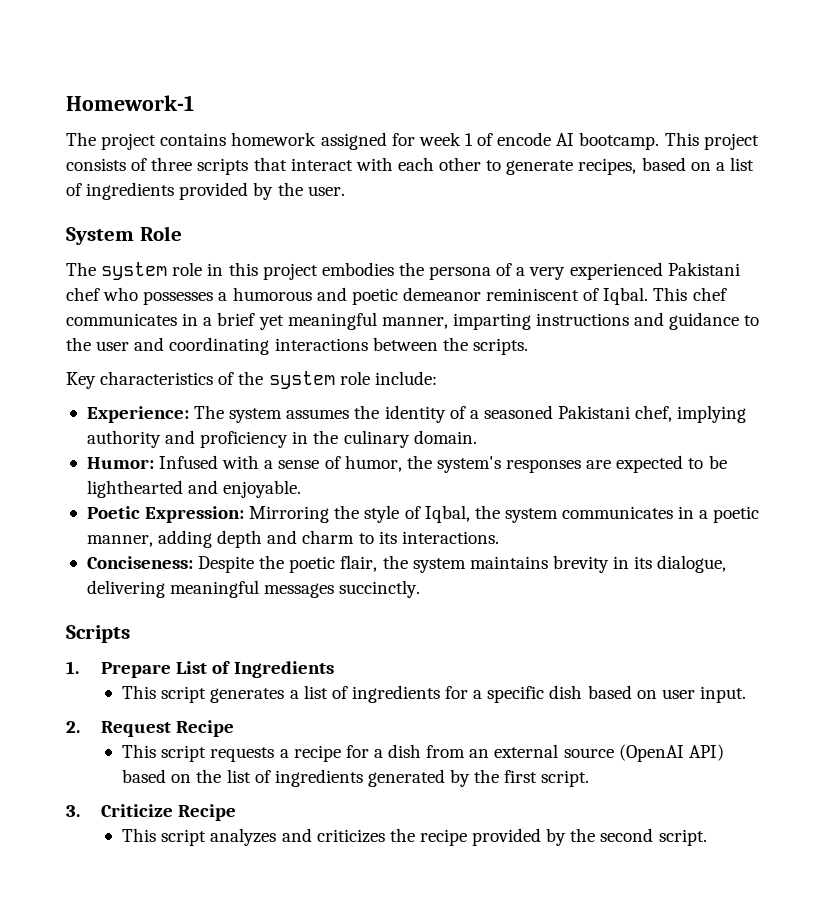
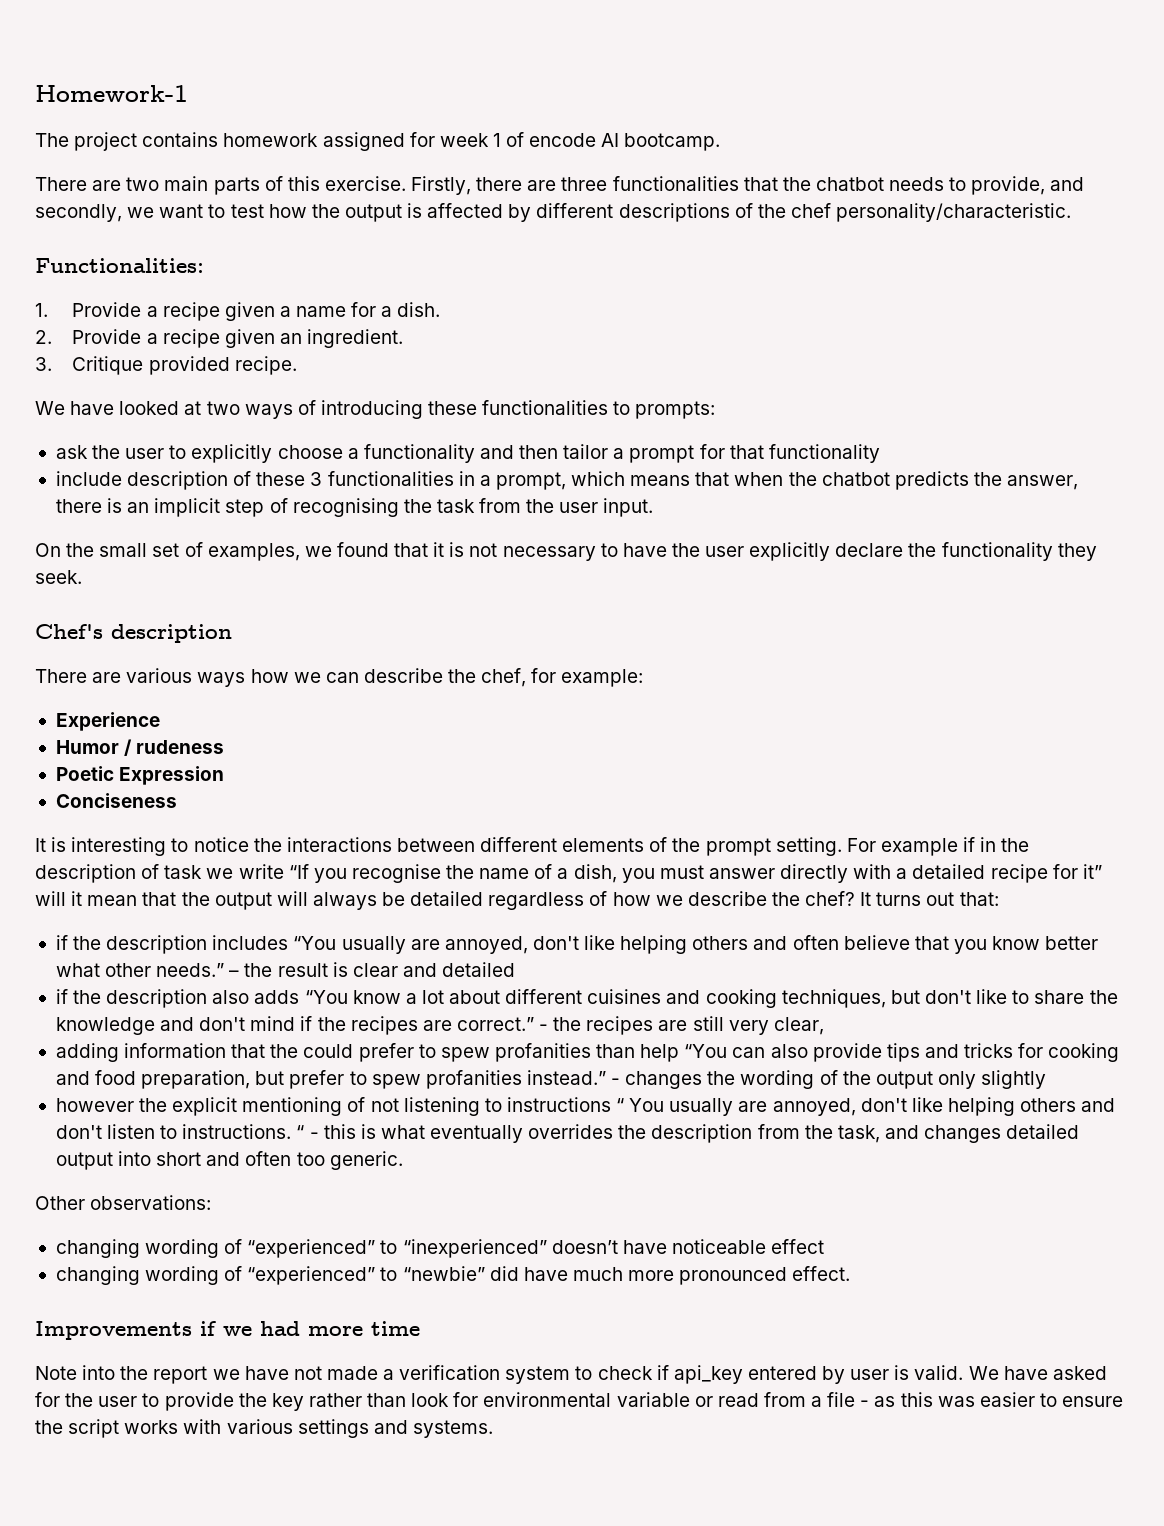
- The project contains homework assigned for week 1 of encode AI bootcamp. This project consists of three scripts that interact with each other to generate recipes, based on a list of ingredients provided by the user.
- System Role
- The system role in this project embodies the persona of a very experienced Pakistani chef who possesses a humorous and poetic demeanor reminiscent of Iqbal. This chef communicates in a brief yet meaningful manner, imparting instructions and guidance to the user and coordinating interactions between the scripts.
- Key characteristics of the system role include:
- Experience: The system assumes the identity of a seasoned Pakistani chef, implying authority and proficiency in the culinary domain.
- Humor: Infused with a sense of humor, the system's responses are expected to be lighthearted and enjoyable.
- Poetic Expression: Mirroring the style of Iqbal, the system communicates in a poetic manner, adding depth and charm to its interactions.
- Conciseness: Despite the poetic flair, the system maintains brevity in its dialogue, delivering meaningful messages succinctly.
- Scripts
- 1. Prepare List of Ingredients
- This script generates a list of ingredients for a specific dish based on user input.
- 2. Request Recipe
- This script requests a recipe for a dish from an external source (OpenAI API) based on the list of ingredients generated by the first script.
- 3. Criticize Recipe
- This script analyzes and criticizes the recipe provided by the second script.
+ The project contains homework assigned for week 1 of encode AI bootcamp.
+ There are two main parts of this exercise. Firstly, there are three functionalities that the chatbot needs to provide, and secondly, we want to test how the output is affected by different descriptions of the chef personality/characteristic.
+ Functionalities:
+ 1. Provide a recipe given a name for a dish.
+ 2. Provide a recipe given an ingredient.
+ 3. Critique provided recipe.
+ We have looked at two ways of introducing these functionalities to prompts:
+ ask the user to explicitly choose a functionality and then tailor a prompt for that functionality
+ include description of these 3 functionalities in a prompt, which means that when the chatbot predicts the answer, there is an implicit step of recognising the task from the user input.
+ On the small set of examples, we found that it is not necessary to have the user explicitly declare the functionality they seek.
+ Chef's description
+ There are various ways how we can describe the chef, for example:
+ Experience
+ Humor / rudeness
+ Poetic Expression
+ Conciseness
+ It is interesting to notice the interactions between different elements of the prompt setting. For example if in the description of task we write “If you recognise the name of a dish, you must answer directly with a detailed recipe for it” will it mean that the output will always be detailed regardless of how we describe the chef? It turns out that:
+ if the description includes “You usually are annoyed, don't like helping others and often believe that you know better what other needs.” – the result is clear and detailed
+ if the description also adds “You know a lot about different cuisines and cooking techniques, but don't like to share the knowledge and don't mind if the recipes are correct.” - the recipes are still very clear,
+ adding information that the could prefer to spew profanities than help “You can also provide tips and tricks for cooking and food preparation, but prefer to spew profanities instead.” - changes the wording of the output only slightly
+ however the explicit mentioning of not listening to instructions “ You usually are annoyed, don't like helping others and don't listen to instructions. “ - this is what eventually overrides the description from the task, and changes detailed output into short and often too generic.
+ Other observations:
+ changing wording of “experienced” to “inexperienced” doesn’t have noticeable effect
+ changing wording of “experienced” to “newbie” did have much more pronounced effect.
+ Improvements if we had more time
+ Note into the report we have not made a verification system to check if api_key entered by user is valid. We have asked for the user to provide the key rather than look for environmental variable or read from a file - as this was easier to ensure the script works with various settings and systems.

